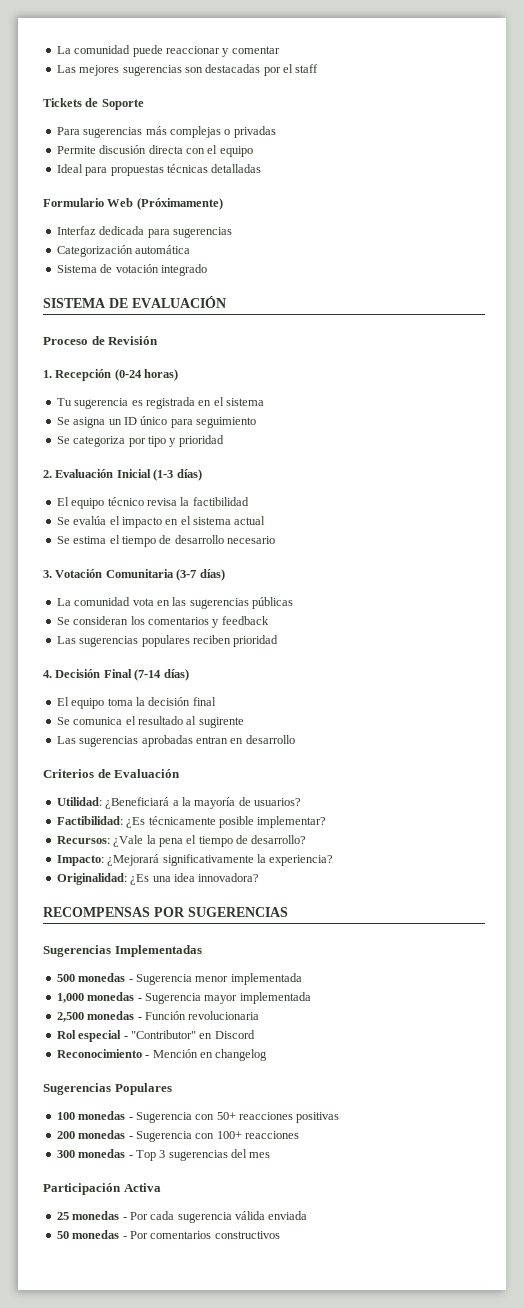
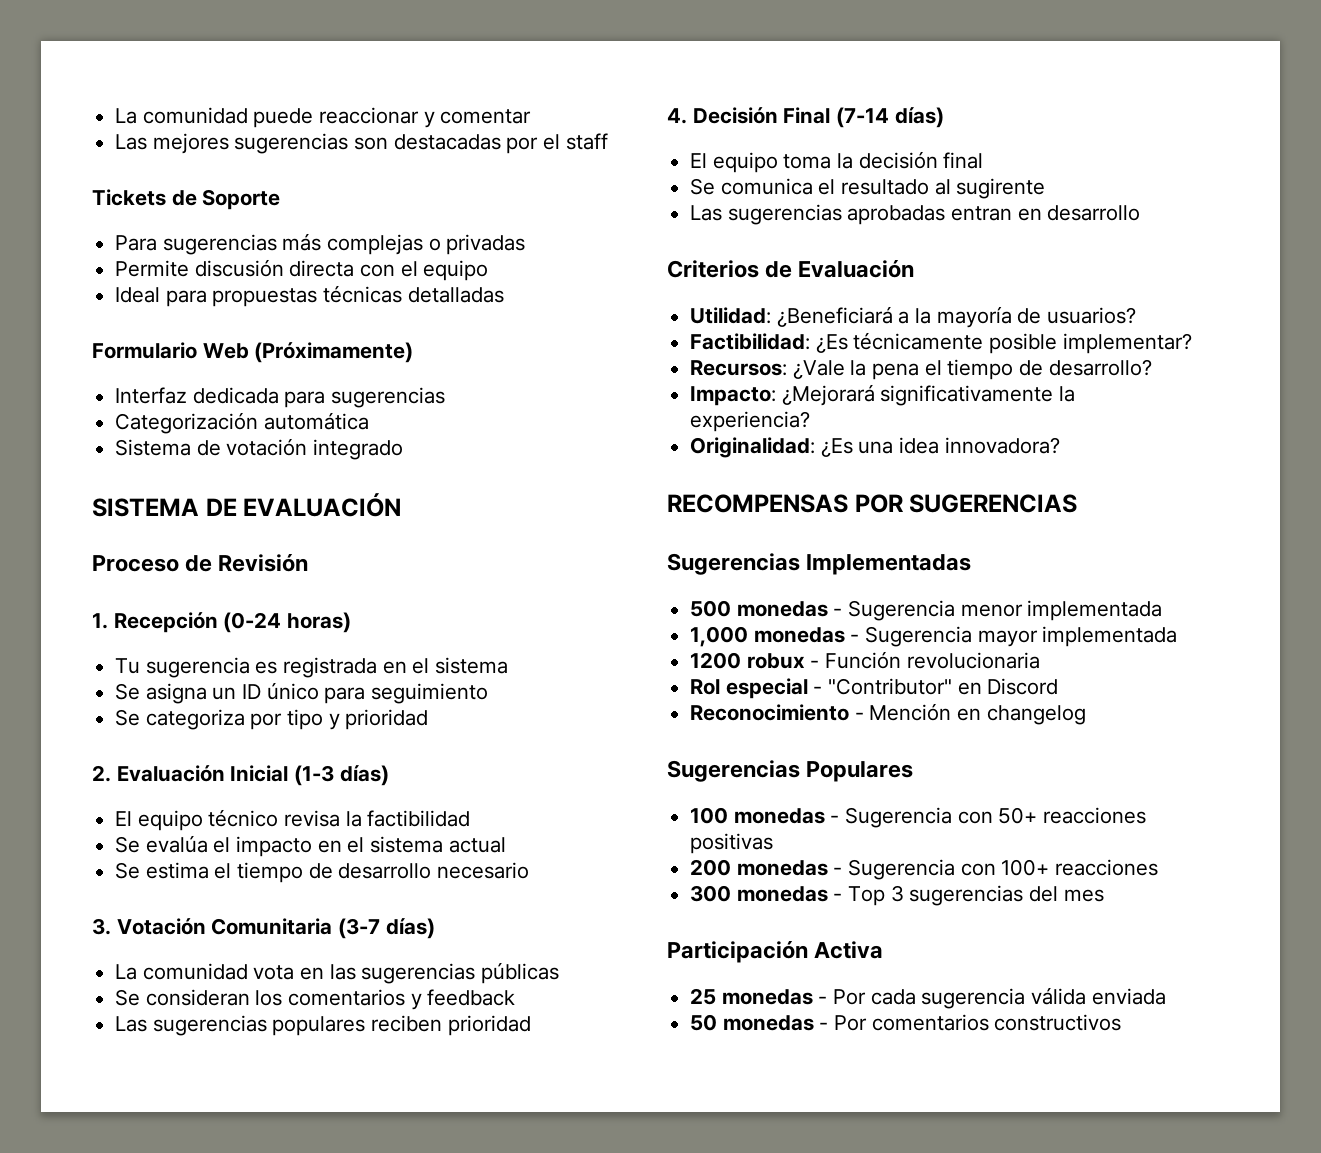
- 2,500 monedas - Función revolucionaria
+ 1200 robux - Función revolucionaria

